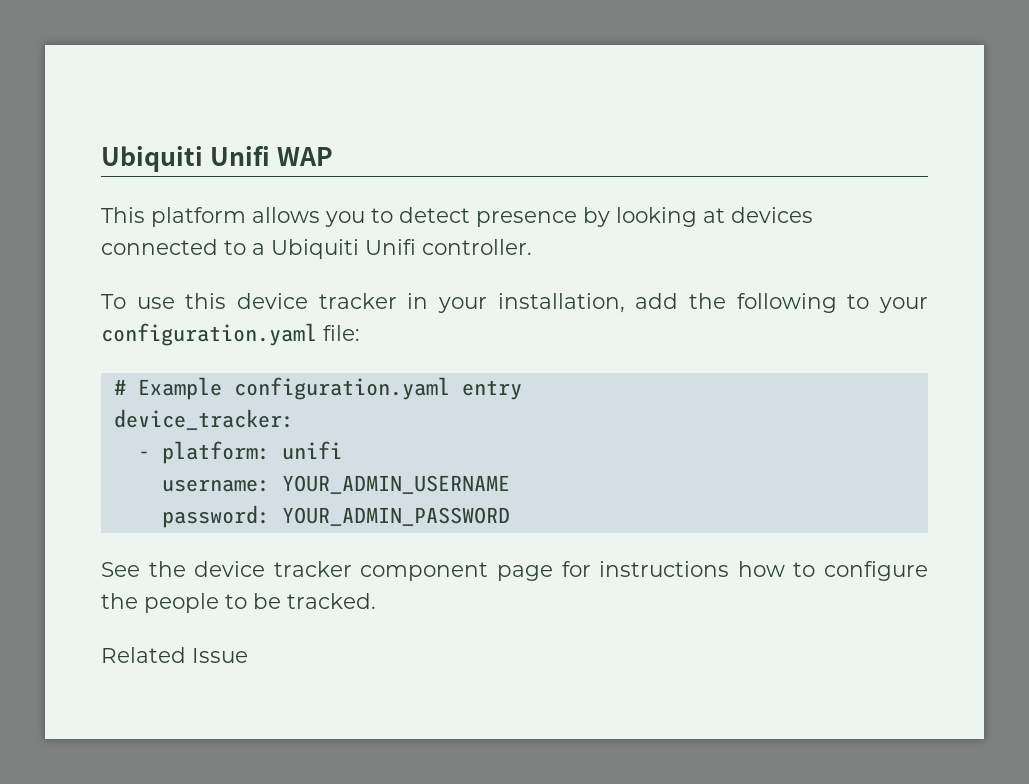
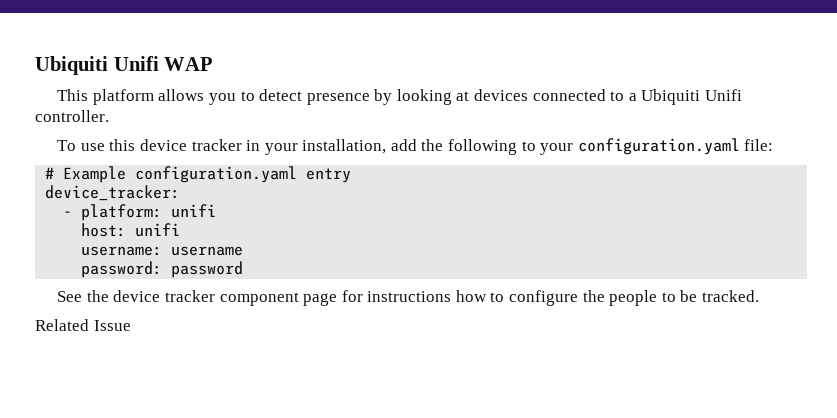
+ host: unifi
- username: YOUR_ADMIN_USERNAME
+ username: username
- password: YOUR_ADMIN_PASSWORD
+ password: password

